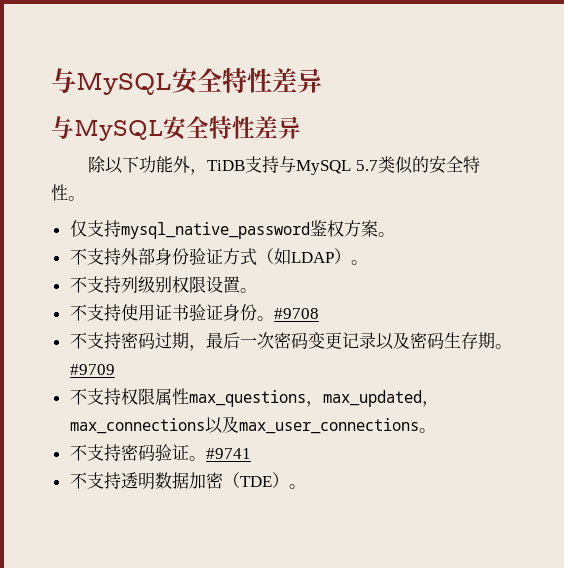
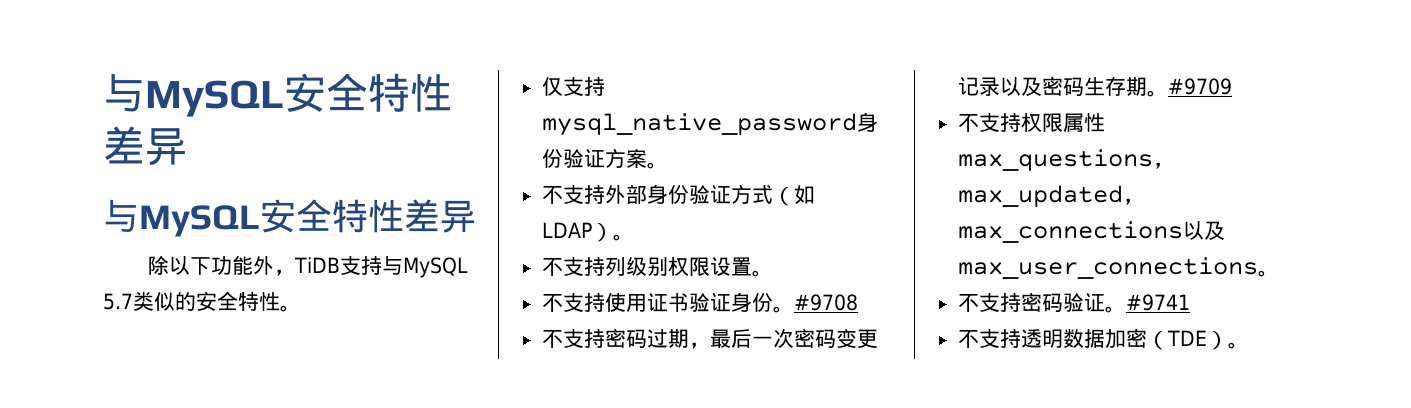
- 仅支持mysql_native_password鉴权方案。
+ 仅支持mysql_native_password身份验证方案。

